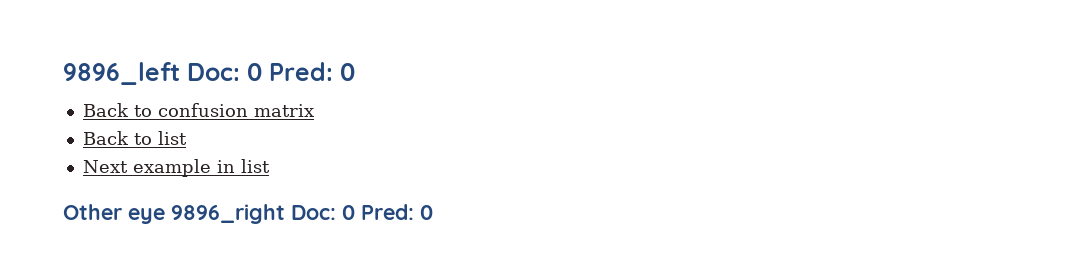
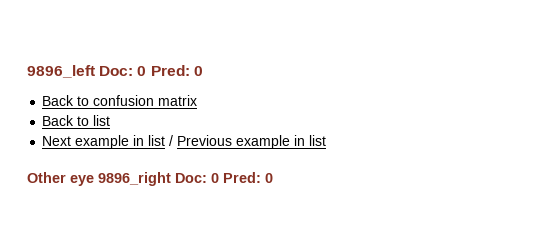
- Next example in list
+ Next example in list / Previous example in list

